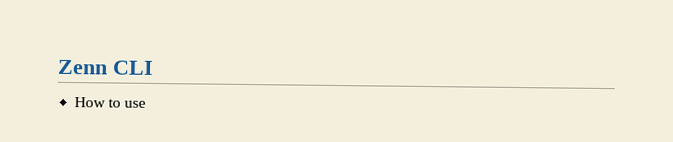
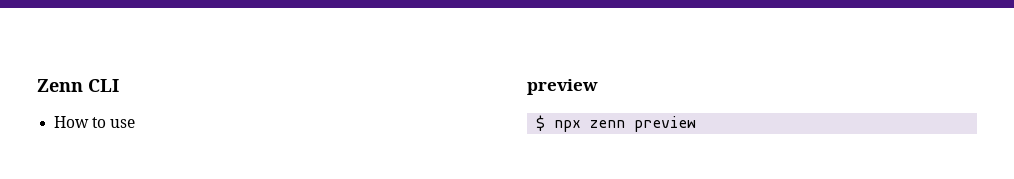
  How to use
+ preview
+ $ npx zenn preview

